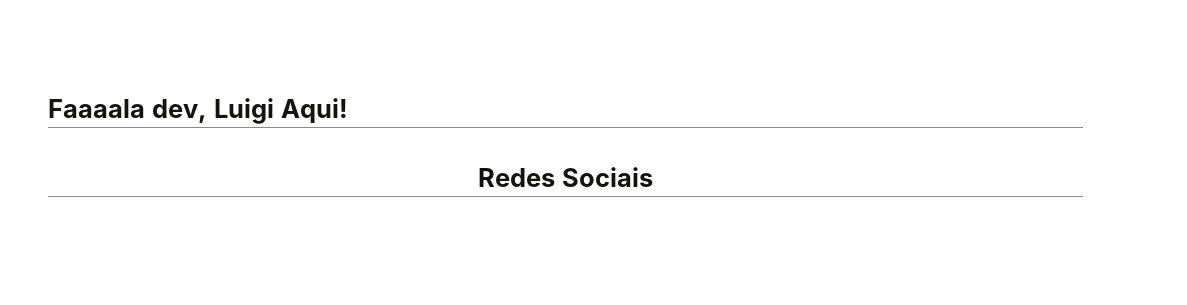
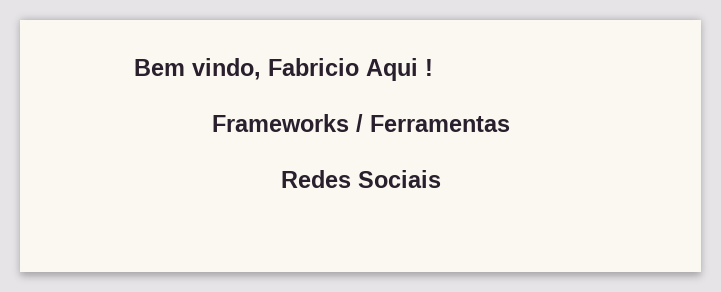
- Faaaala dev, Luigi Aqui!
+ Bem vindo, Fabricio Aqui !
+ Frameworks / Ferramentas

